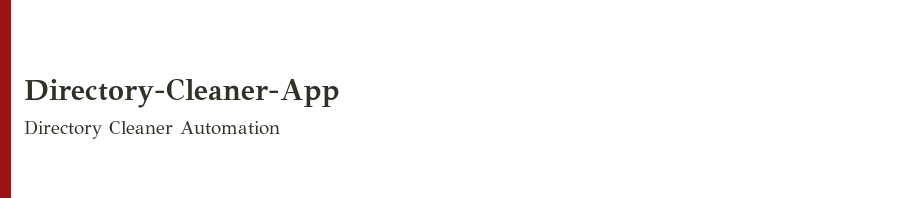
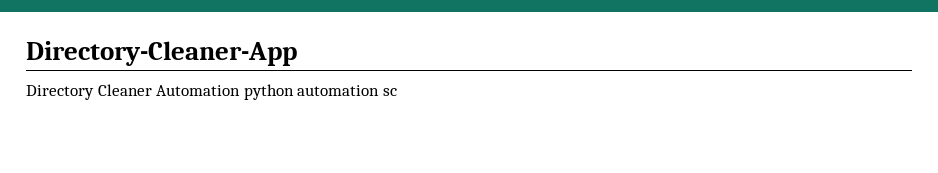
- Directory Cleaner Automation
+ Directory Cleaner Automation python automation sc

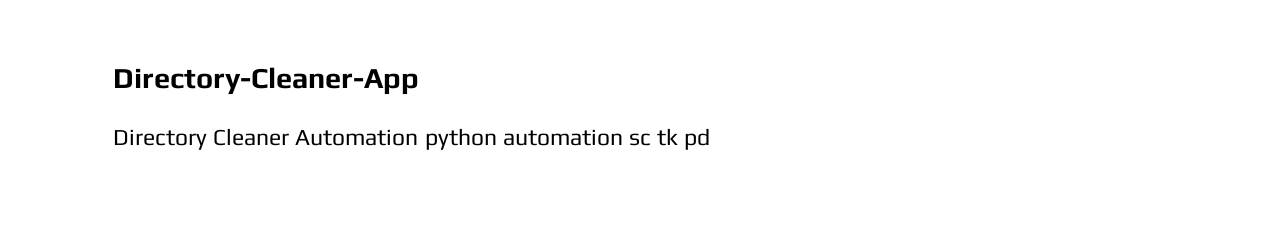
- Directory Cleaner Automation python automation sc
+ Directory Cleaner Automation python automation sc tk pd

